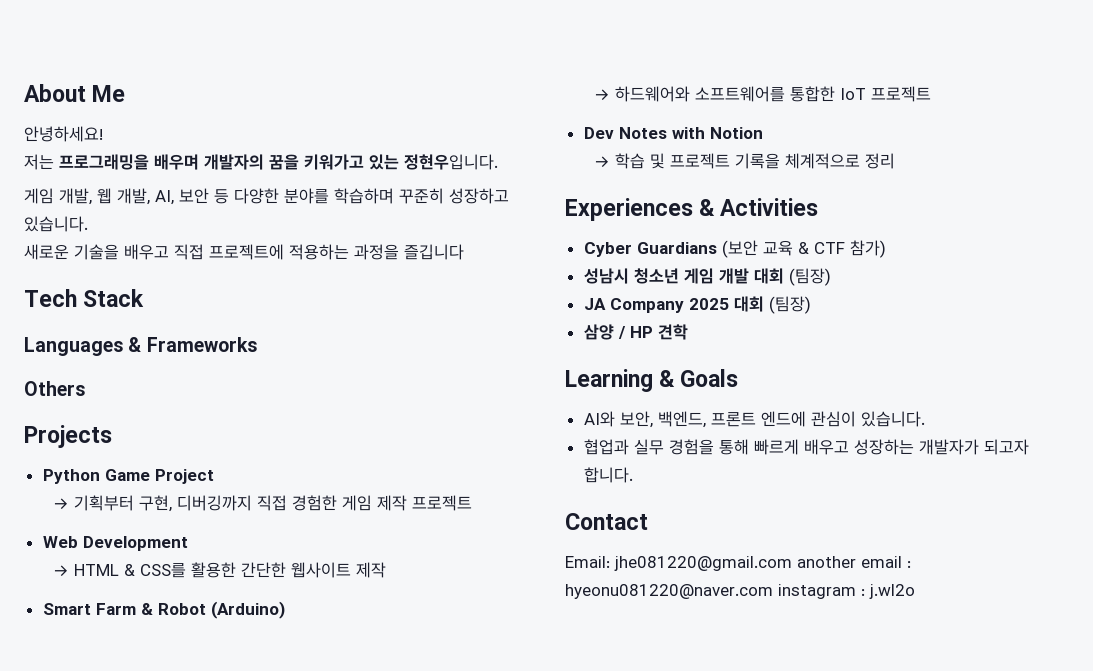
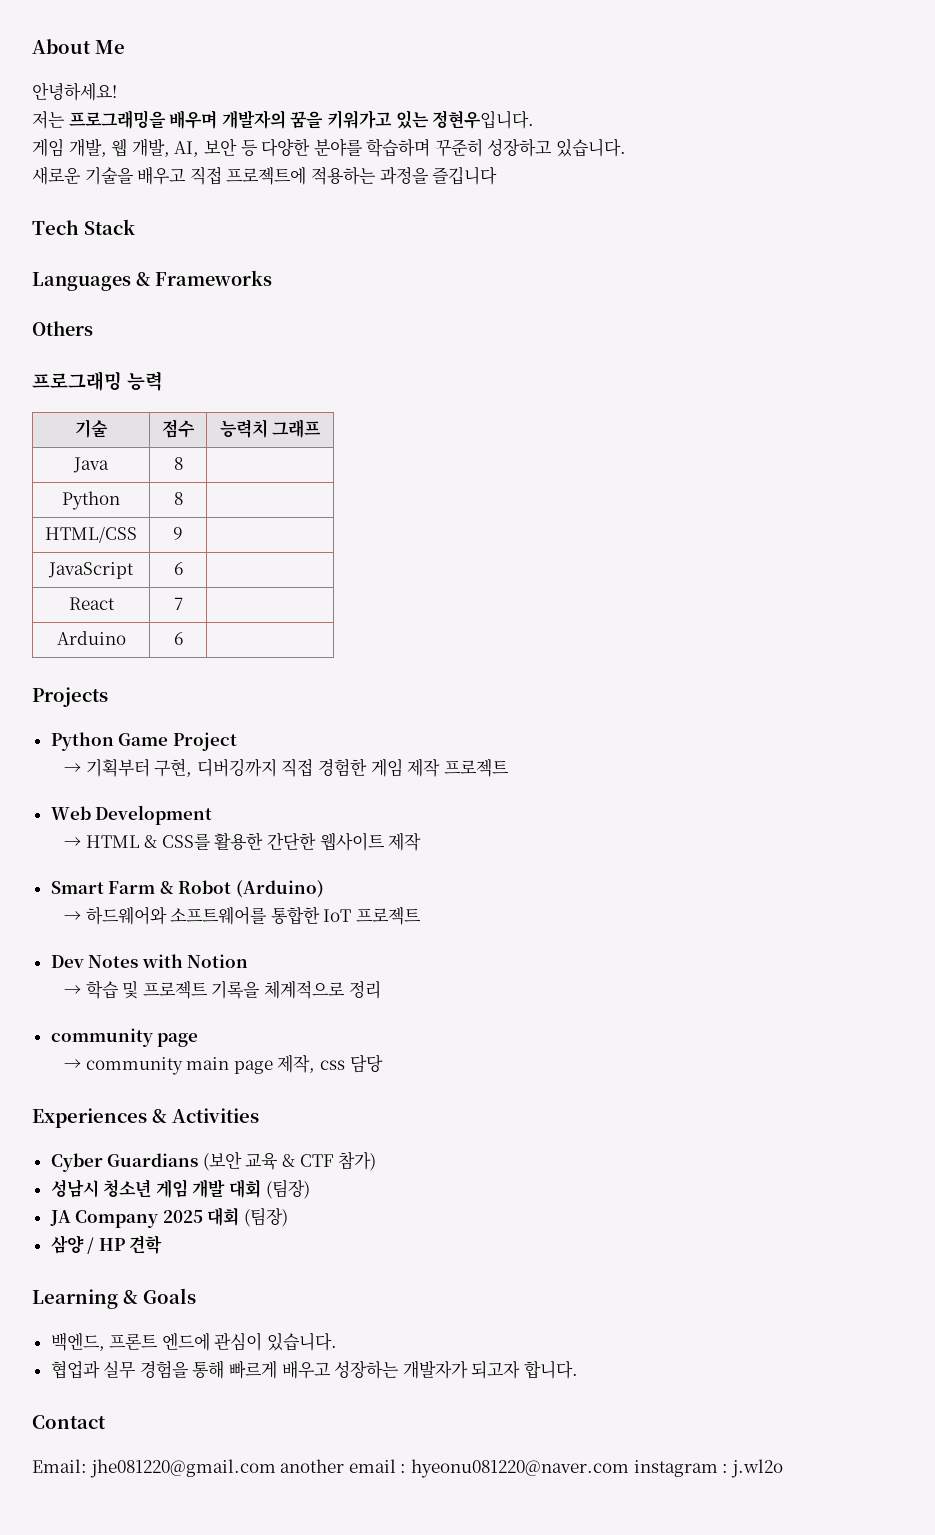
+ 프로그래밍 능력
+ 기술 | 점수 | 능력치 그래프
+ Java | 8 |
+ Python | 8 |
+ HTML/CSS | 9 |
+ JavaScript | 6 |
+ React | 7 |
+ Arduino | 6 |
+ community page
+ → community main page 제작, css 담당
- AI와 보안, 백엔드, 프론트 엔드에 관심이 있습니다.
+ 백엔드, 프론트 엔드에 관심이 있습니다.

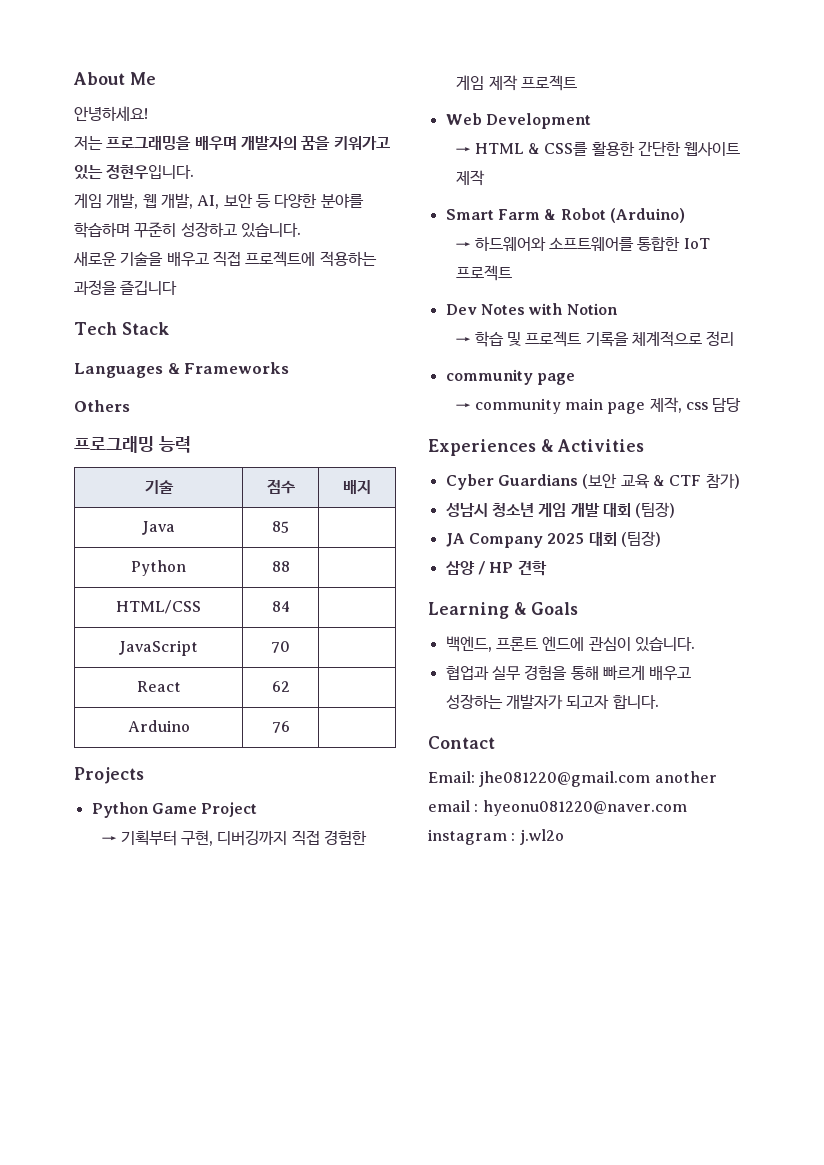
- 기술 | 점수 | 능력치 그래프
+ 기술 | 점수 | 배지
- Java | 8 |
+ Java | 85 |
- Python | 8 |
+ Python | 88 |
- HTML/CSS | 9 |
+ HTML/CSS | 84 |
- JavaScript | 6 |
+ JavaScript | 70 |
- React | 7 |
+ React | 62 |
- Arduino | 6 |
+ Arduino | 76 |

